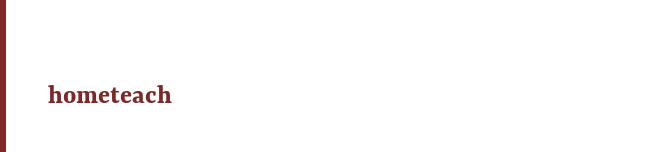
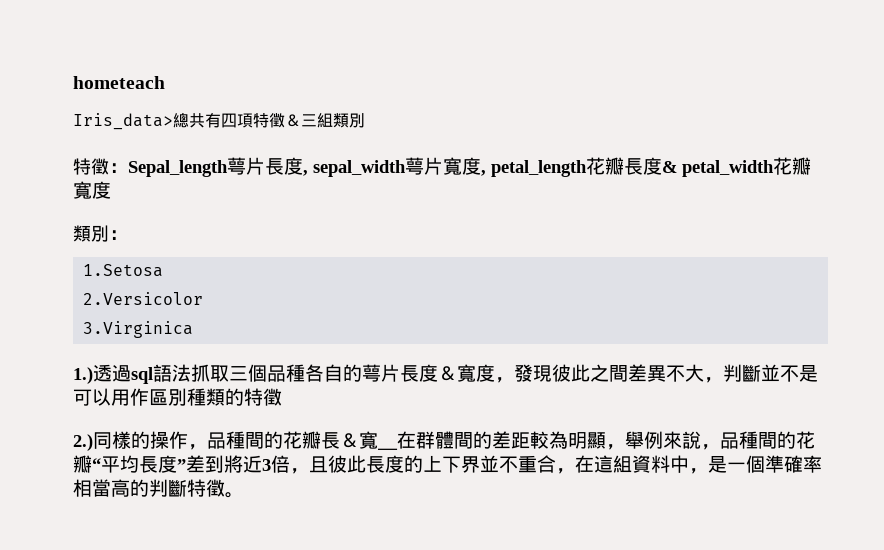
+ Iris_data>總共有四項特徵＆三組類別
+ 特徵：Sepal_length萼片長度, sepal_width萼片寬度, petal_length花瓣長度& petal_width花瓣寬度
+ 類別：
+ 1.Setosa
+ 2.Versicolor
+ 3.Virginica
+ 1.)透過sql語法抓取三個品種各自的萼片長度＆寬度，發現彼此之間差異不大，判斷並不是可以用作區別種類的特徵
+ 2.)同樣的操作，品種間的花瓣長＆寬＿在群體間的差距較為明顯，舉例來說，品種間的花瓣“平均長度”差到將近3倍，且彼此長度的上下界並不重合，在這組資料中，是一個準確率相當高的判斷特徵。

